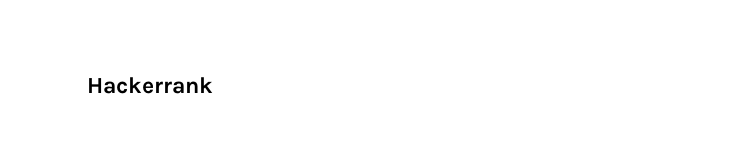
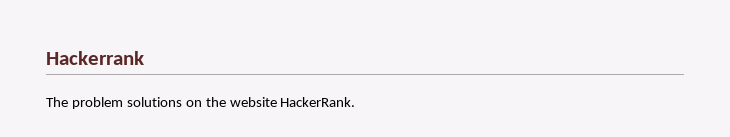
+ The problem solutions on the website HackerRank.

